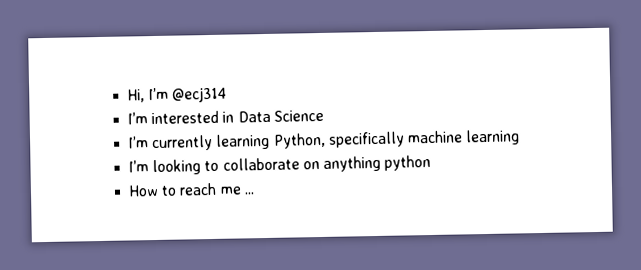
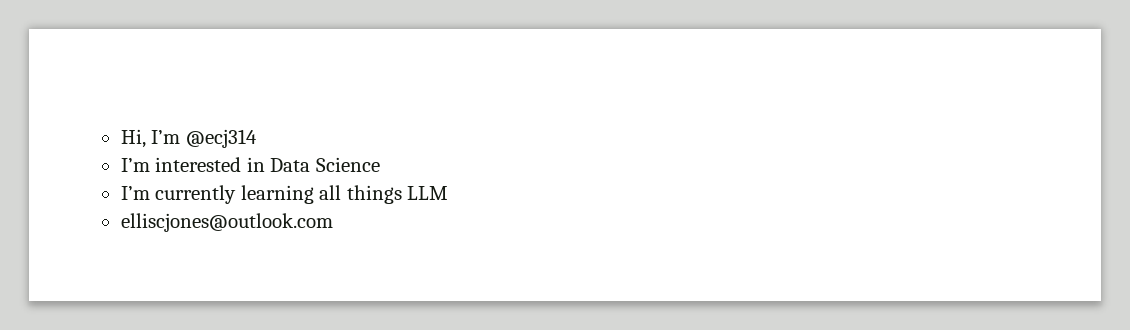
- I’m currently learning Python, specifically machine learning
- I’m looking to collaborate on anything python
- How to reach me ...
+ I’m currently learning all things LLM
+ elliscjones@outlook.com

